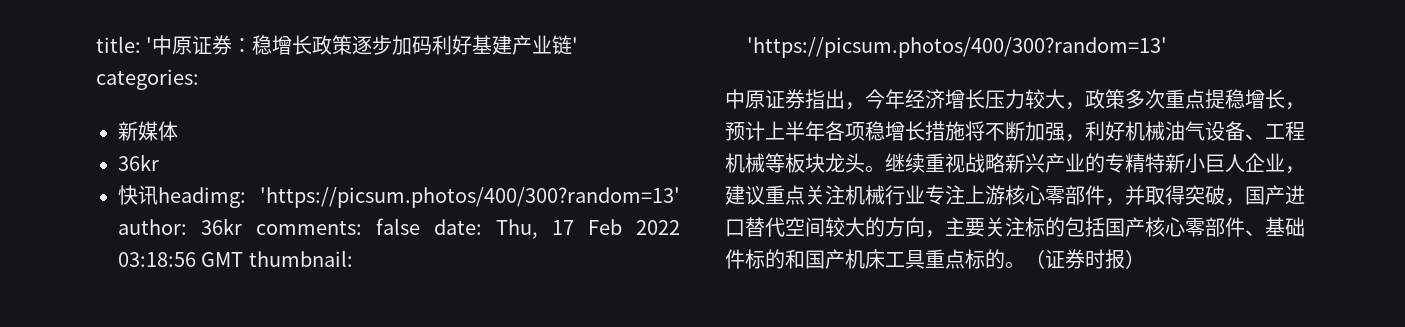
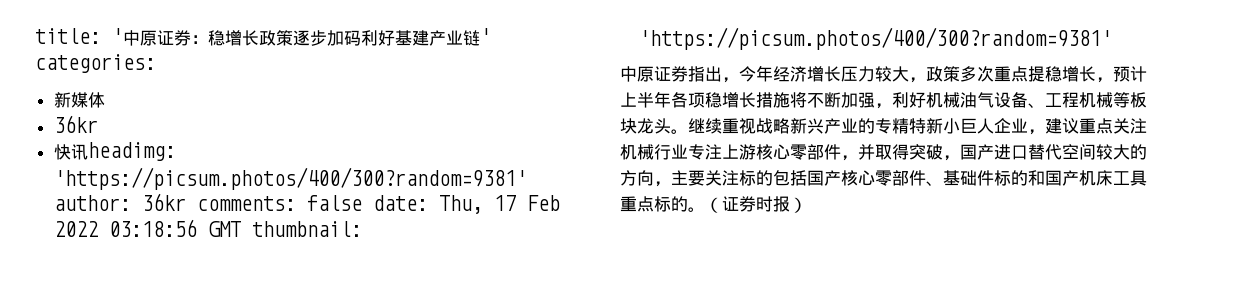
- 快讯headimg: 'https://picsum.photos/400/300?random=13' author: 36kr comments: false date: Thu, 17 Feb 2022 03:18:56 GMT thumbnail: 'https://picsum.photos/400/300?random=13'
+ 快讯headimg: 'https://picsum.photos/400/300?random=9381' author: 36kr comments: false date: Thu, 17 Feb 2022 03:18:56 GMT thumbnail: 'https://picsum.photos/400/300?random=9381'

